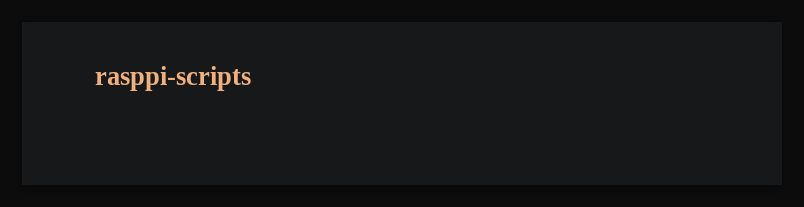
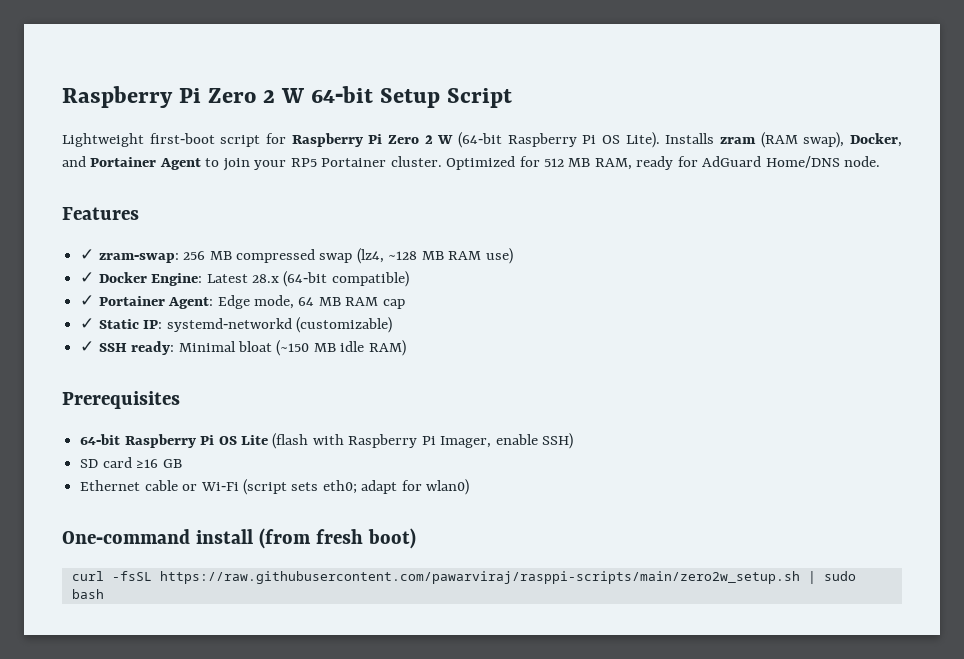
- rasppi-scripts
+ Raspberry Pi Zero 2 W 64‑bit Setup Script
+ Lightweight first‑boot script for Raspberry Pi Zero 2 W (64‑bit Raspberry Pi OS Lite). Installs zram (RAM swap), Docker, and Portainer Agent to join your RP5 Portainer cluster. Optimized for 512 MB RAM, ready for AdGuard Home/DNS node.
+ Features
+ ✓ zram‑swap: 256 MB compressed swap (lz4, ~128 MB RAM use)
+ ✓ Docker Engine: Latest 28.x (64‑bit compatible)
+ ✓ Portainer Agent: Edge mode, 64 MB RAM cap
+ ✓ Static IP: systemd‑networkd (customizable)
+ ✓ SSH ready: Minimal bloat (~150 MB idle RAM)
+ Prerequisites
+ 64‑bit Raspberry Pi OS Lite (flash with Raspberry Pi Imager, enable SSH)
+ SD card ≥16 GB
+ Ethernet cable or Wi‑Fi (script sets eth0; adapt for wlan0)
+ One‑command install (from fresh boot)
+ curl -fsSL https://raw.githubusercontent.com/pawarviraj/rasppi-scripts/main/zero2w_setup.sh | sudo bash

